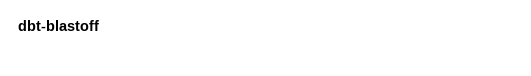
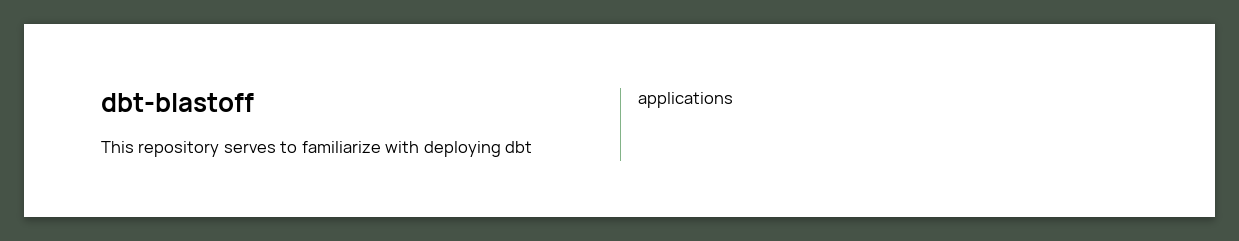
+ This repository serves to familiarize with deploying dbt applications

